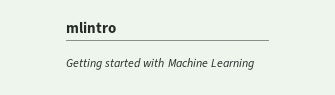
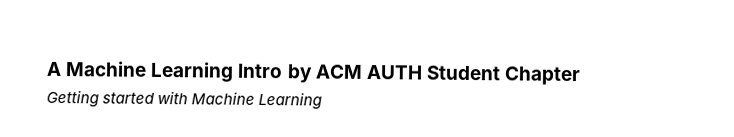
- mlintro
+ A Machine Learning Intro by ACM AUTH Student Chapter

